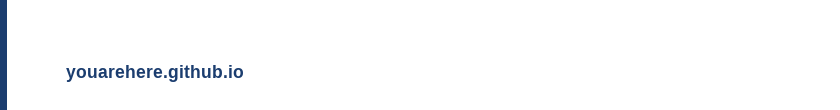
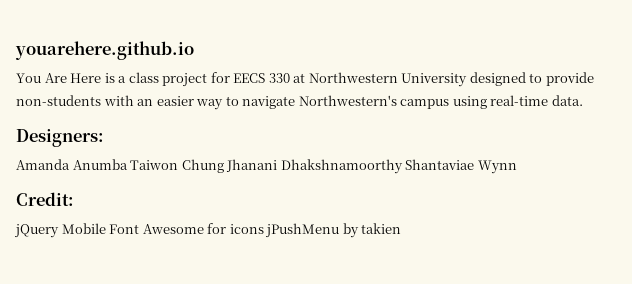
+ You Are Here is a class project for EECS 330 at Northwestern University designed to provide non-students with an easier way to navigate Northwestern's campus using real-time data.
+ Designers:
+ Amanda Anumba Taiwon Chung Jhanani Dhakshnamoorthy Shantaviae Wynn
+ Credit:
+ jQuery Mobile Font Awesome for icons jPushMenu by takien

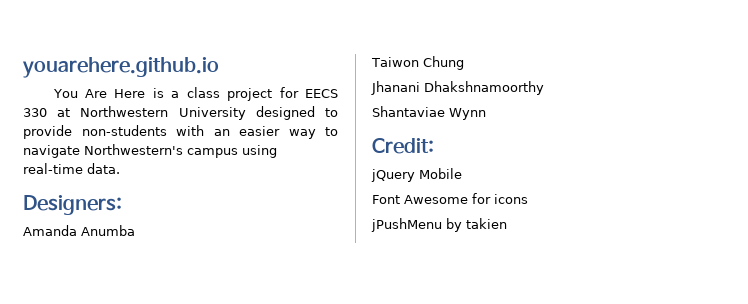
- Amanda Anumba Taiwon Chung Jhanani Dhakshnamoorthy Shantaviae Wynn
+ Amanda Anumba
+ Taiwon Chung
+ Jhanani Dhakshnamoorthy
+ Shantaviae Wynn
- jQuery Mobile Font Awesome for icons jPushMenu by takien
+ jQuery Mobile
+ Font Awesome for icons
+ jPushMenu by takien

